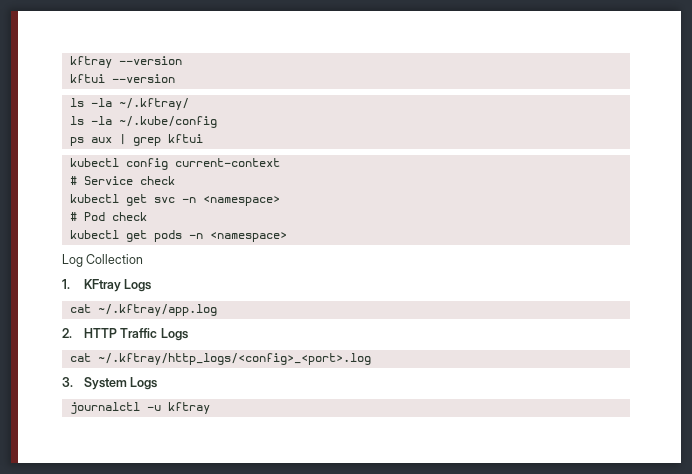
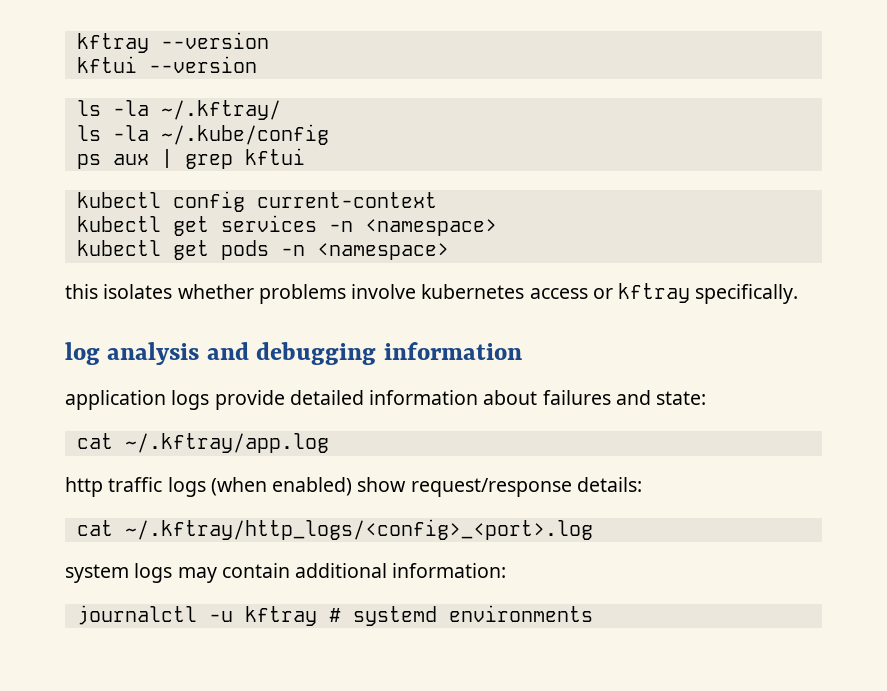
- # Service check
- kubectl get svc -n <namespace>
- # Pod check
+ kubectl get services -n <namespace>
- Log Collection
- 1. KFtray Logs
+ this isolates whether problems involve kubernetes access or kftray specifically.
+ log analysis and debugging information
+ application logs provide detailed information about failures and state:
  cat ~/.kftray/app.log
- 2. HTTP Traffic Logs
+ http traffic logs (when enabled) show request/response details:
  cat ~/.kftray/http_logs/<config>_<port>.log
- 3. System Logs
+ system logs may contain additional information:
- journalctl -u kftray
+ journalctl -u kftray # systemd environments

